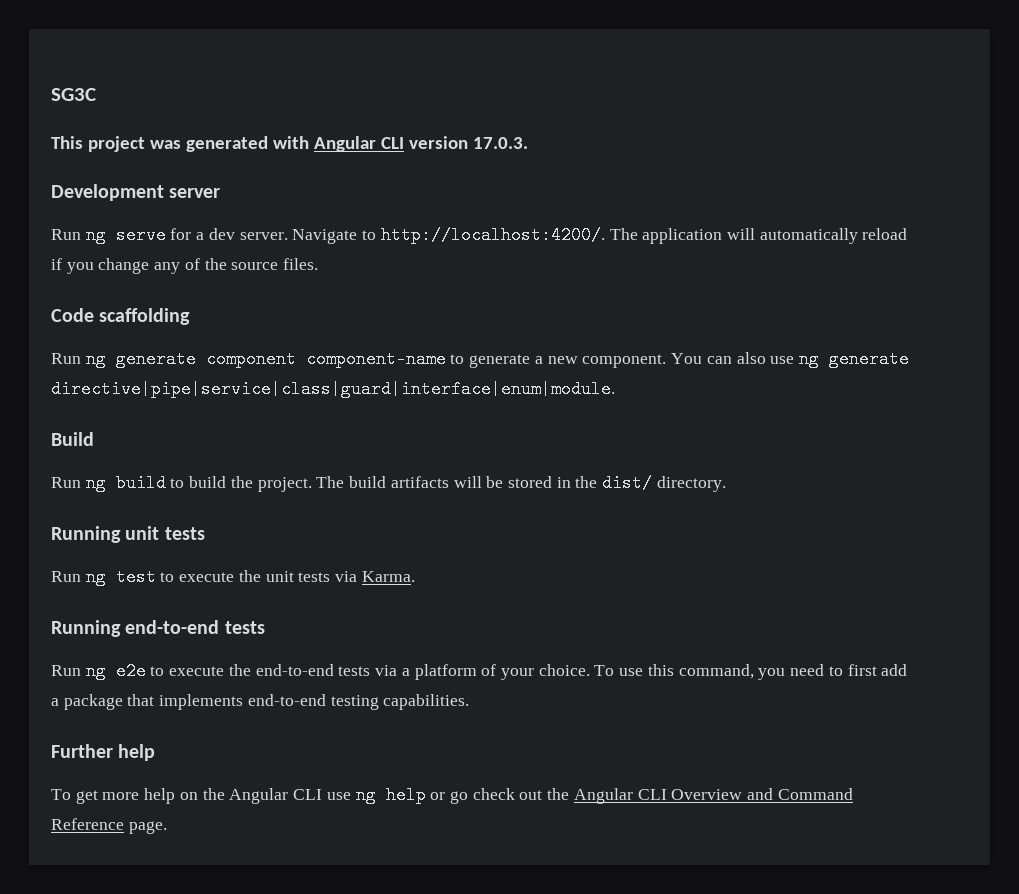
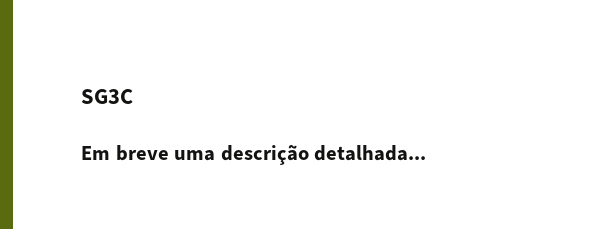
- This project was generated with Angular CLI version 17.0.3.
- Development server
- Run ng serve for a dev server. Navigate to http://localhost:4200/. The application will automatically reload if you change any of the source files.
- Code scaffolding
- Run ng generate component component-name to generate a new component. You can also use ng generate directive|pipe|service|class|guard|interface|enum|module.
- Build
- Run ng build to build the project. The build artifacts will be stored in the dist/ directory.
- Running unit tests
- Run ng test to execute the unit tests via Karma.
- Running end-to-end tests
- Run ng e2e to execute the end-to-end tests via a platform of your choice. To use this command, you need to first add a package that implements end-to-end testing capabilities.
- Further help
- To get more help on the Angular CLI use ng help or go check out the Angular CLI Overview and Command Reference page.
+ Em breve uma descrição detalhada...

